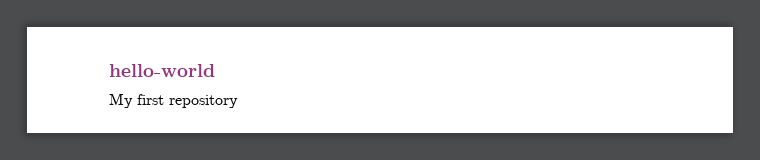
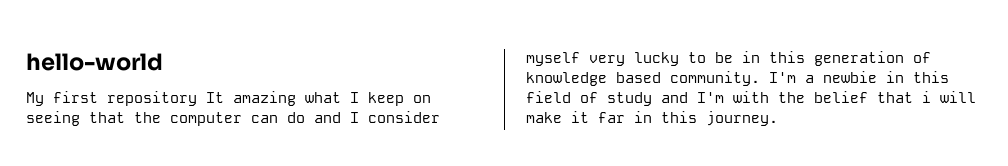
- My first repository
+ My first repository It amazing what I keep on seeing that the computer can do and I consider myself very lucky to be in this generation of knowledge based community. I'm a newbie in this field of study and I'm with the belief that i will make it far in this journey.

